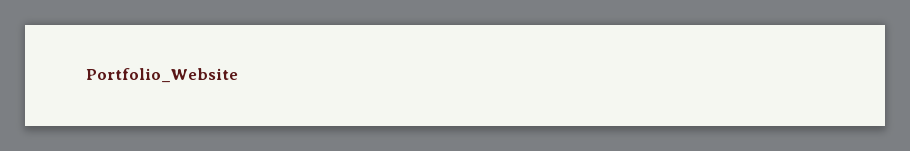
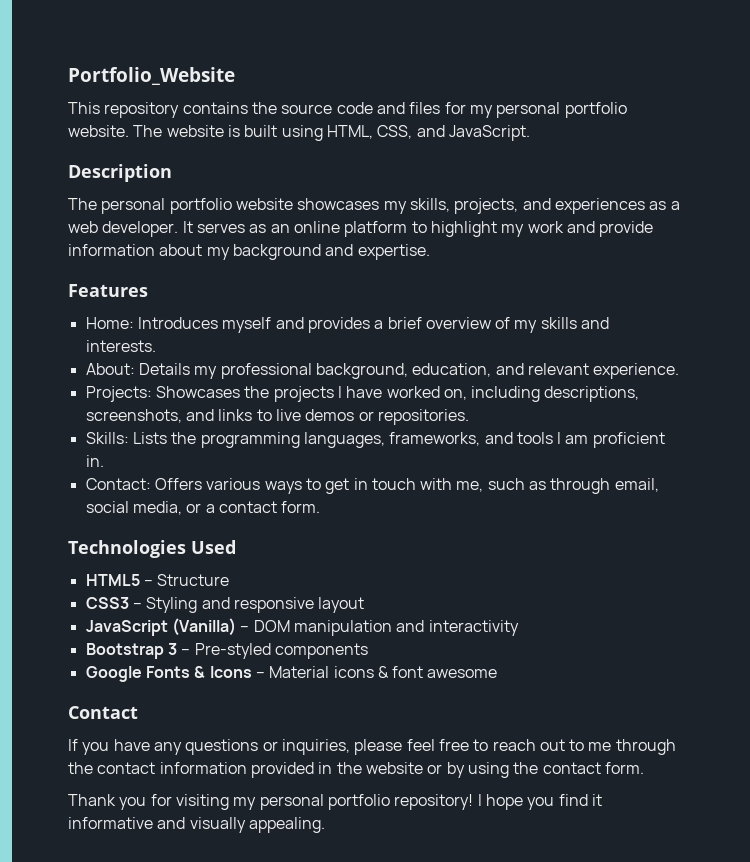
+ This repository contains the source code and files for my personal portfolio website. The website is built using HTML, CSS, and JavaScript.
+ Description
+ The personal portfolio website showcases my skills, projects, and experiences as a web developer. It serves as an online platform to highlight my work and provide information about my background and expertise.
+ Features
+ Home: Introduces myself and provides a brief overview of my skills and interests.
+ About: Details my professional background, education, and relevant experience.
+ Projects: Showcases the projects I have worked on, including descriptions, screenshots, and links to live demos or repositories.
+ Skills: Lists the programming languages, frameworks, and tools I am proficient in.
+ Contact: Offers various ways to get in touch with me, such as through email, social media, or a contact form.
+ Technologies Used
+ HTML5 – Structure
+ CSS3 – Styling and responsive layout
+ JavaScript (Vanilla) – DOM manipulation and interactivity
+ Bootstrap 3 – Pre-styled components
+ Google Fonts & Icons – Material icons & font awesome
+ Contact
+ If you have any questions or inquiries, please feel free to reach out to me through the contact information provided in the website or by using the contact form.
+ Thank you for visiting my personal portfolio repository! I hope you find it informative and visually appealing.

